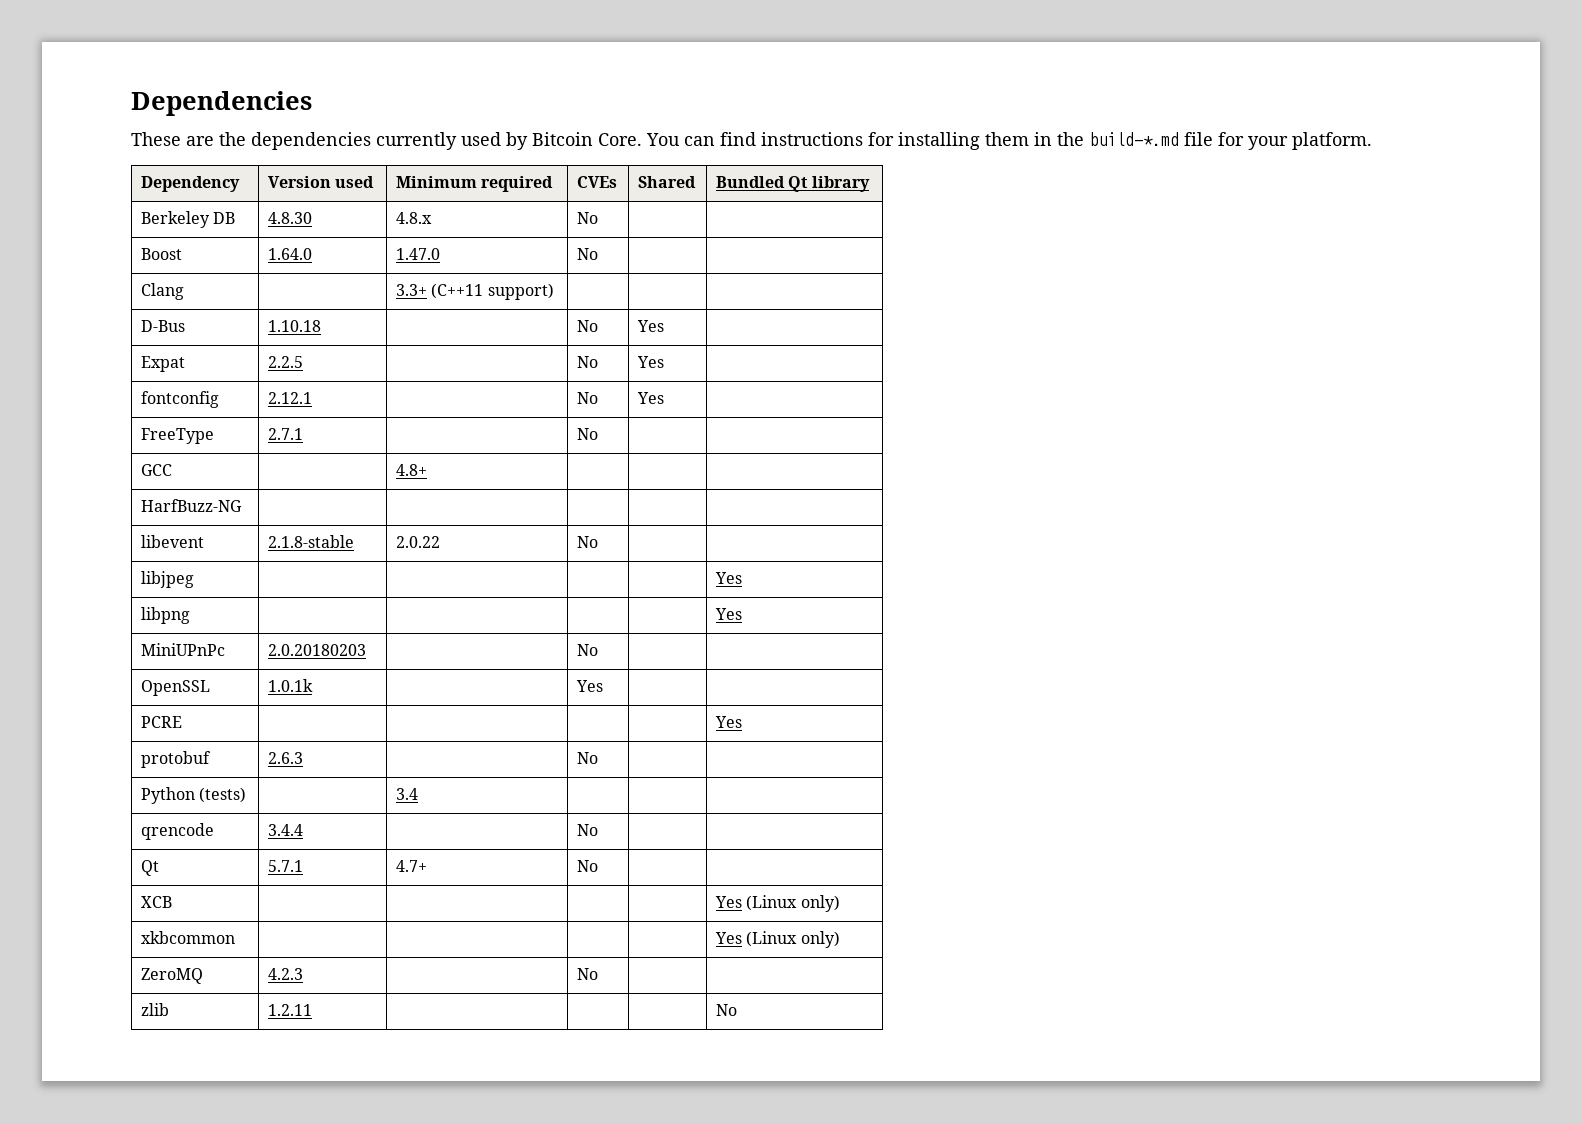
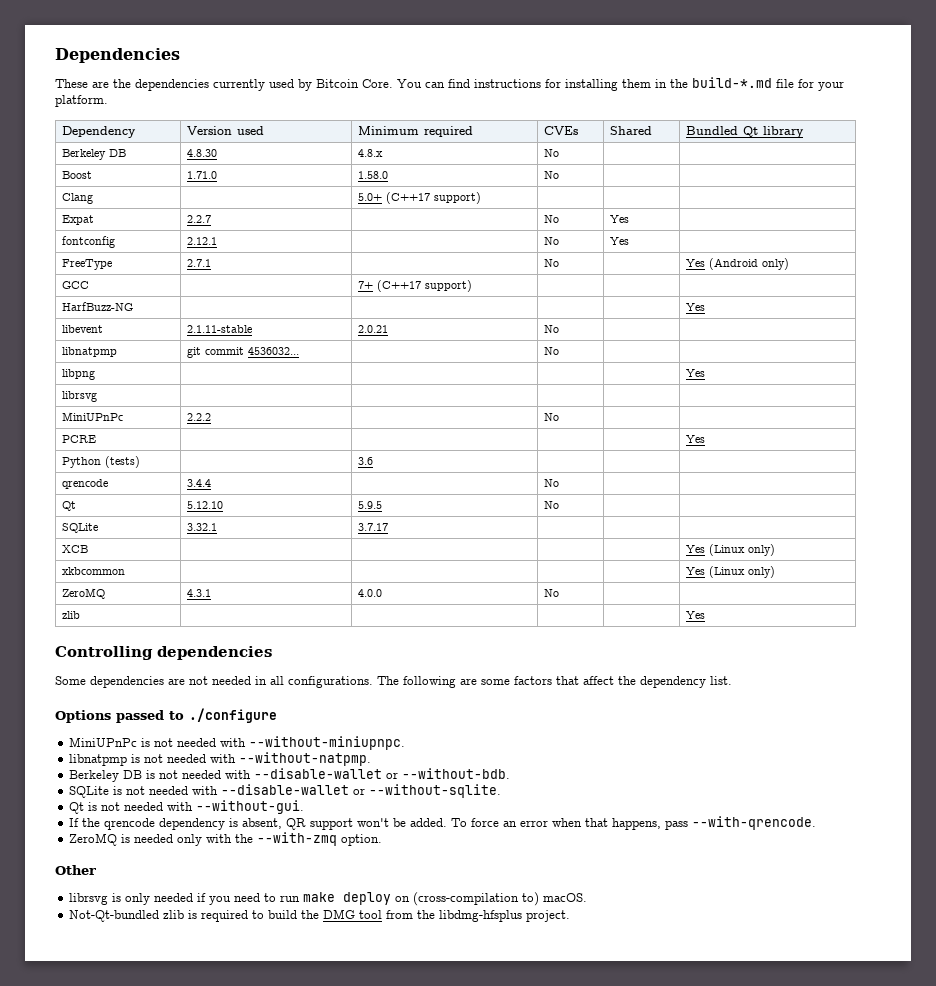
- Boost | 1.64.0 | 1.47.0 | No | |
+ Boost | 1.71.0 | 1.58.0 | No | |
- Clang | | 3.3+ (C++11 support) | | |
- D-Bus | 1.10.18 | | No | Yes |
+ Clang | | 5.0+ (C++17 support) | | |
- Expat | 2.2.5 | | No | Yes |
+ Expat | 2.2.7 | | No | Yes |
- FreeType | 2.7.1 | | No | |
- GCC | | 4.8+ | | |
+ FreeType | 2.7.1 | | No | | Yes (Android only)
+ GCC | | 7+ (C++17 support) | | |
- HarfBuzz-NG | | | | |
+ HarfBuzz-NG | | | | | Yes
- libevent | 2.1.8-stable | 2.0.22 | No | |
- libjpeg | | | | | Yes
+ libevent | 2.1.11-stable | 2.0.21 | No | |
+ libnatpmp | git commit 4536032... | | No | |
+ librsvg | | | | |
- MiniUPnPc | 2.0.20180203 | | No | |
- OpenSSL | 1.0.1k | | Yes | |
+ MiniUPnPc | 2.2.2 | | No | |
- protobuf | 2.6.3 | | No | |
- Python (tests) | | 3.4 | | |
+ Python (tests) | | 3.6 | | |
- Qt | 5.7.1 | 4.7+ | No | |
+ Qt | 5.12.10 | 5.9.5 | No | |
+ SQLite | 3.32.1 | 3.7.17 | | |
- ZeroMQ | 4.2.3 | | No | |
+ ZeroMQ | 4.3.1 | 4.0.0 | No | |
- zlib | 1.2.11 | | | | No
+ zlib | | | | | Yes
+ Controlling dependencies
+ Some dependencies are not needed in all configurations. The following are some factors that affect the dependency list.
+ Options passed to ./configure
+ MiniUPnPc is not needed with --without-miniupnpc.
+ libnatpmp is not needed with --without-natpmp.
+ Berkeley DB is not needed with --disable-wallet or --without-bdb.
+ SQLite is not needed with --disable-wallet or --without-sqlite.
+ Qt is not needed with --without-gui.
+ If the qrencode dependency is absent, QR support won't be added. To force an error when that happens, pass --with-qrencode.
+ ZeroMQ is needed only with the --with-zmq option.
+ Other
+ librsvg is only needed if you need to run make deploy on (cross-compilation to) macOS.
+ Not-Qt-bundled zlib is required to build the DMG tool from the libdmg-hfsplus project.

